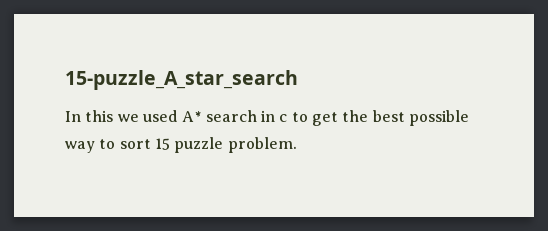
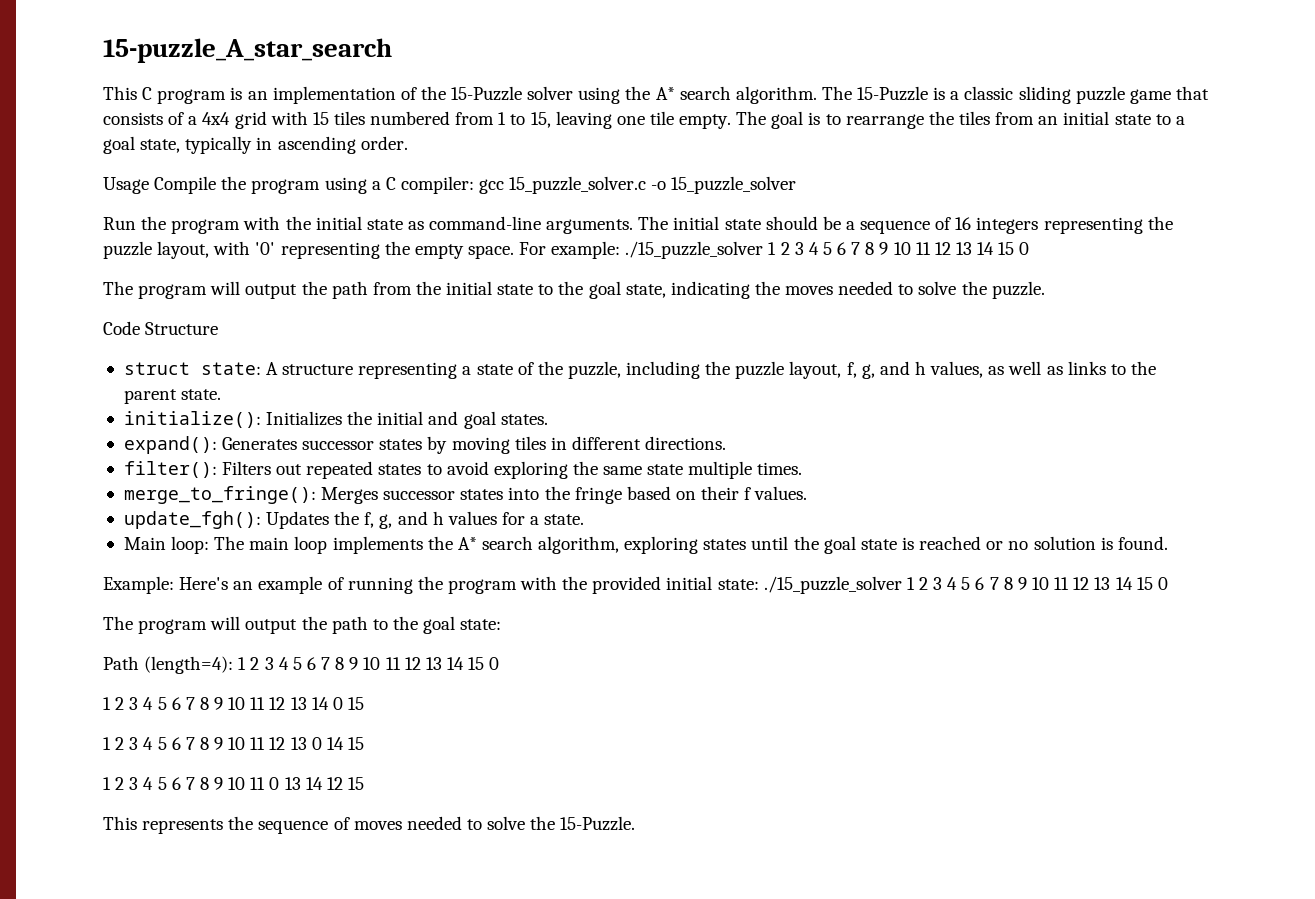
- In this we used A* search in c to get the best possible way to sort 15 puzzle problem.
+ This C program is an implementation of the 15-Puzzle solver using the A* search algorithm. The 15-Puzzle is a classic sliding puzzle game that consists of a 4x4 grid with 15 tiles numbered from 1 to 15, leaving one tile empty. The goal is to rearrange the tiles from an initial state to a goal state, typically in ascending order.
+ Usage Compile the program using a C compiler: gcc 15_puzzle_solver.c -o 15_puzzle_solver
+ Run the program with the initial state as command-line arguments. The initial state should be a sequence of 16 integers representing the puzzle layout, with '0' representing the empty space. For example: ./15_puzzle_solver 1 2 3 4 5 6 7 8 9 10 11 12 13 14 15 0
+ The program will output the path from the initial state to the goal state, indicating the moves needed to solve the puzzle.
+ Code Structure
+ struct state: A structure representing a state of the puzzle, including the puzzle layout, f, g, and h values, as well as links to the parent state.
+ initialize(): Initializes the initial and goal states.
+ expand(): Generates successor states by moving tiles in different directions.
+ filter(): Filters out repeated states to avoid exploring the same state multiple times.
+ merge_to_fringe(): Merges successor states into the fringe based on their f values.
+ update_fgh(): Updates the f, g, and h values for a state.
+ Main loop: The main loop implements the A* search algorithm, exploring states until the goal state is reached or no solution is found.
+ Example: Here's an example of running the program with the provided initial state: ./15_puzzle_solver 1 2 3 4 5 6 7 8 9 10 11 12 13 14 15 0
+ The program will output the path to the goal state:
+ Path (length=4): 1 2 3 4 5 6 7 8 9 10 11 12 13 14 15 0
+ 1 2 3 4 5 6 7 8 9 10 11 12 13 14 0 15
+ 1 2 3 4 5 6 7 8 9 10 11 12 13 0 14 15
+ 1 2 3 4 5 6 7 8 9 10 11 0 13 14 12 15
+ This represents the sequence of moves needed to solve the 15-Puzzle.

